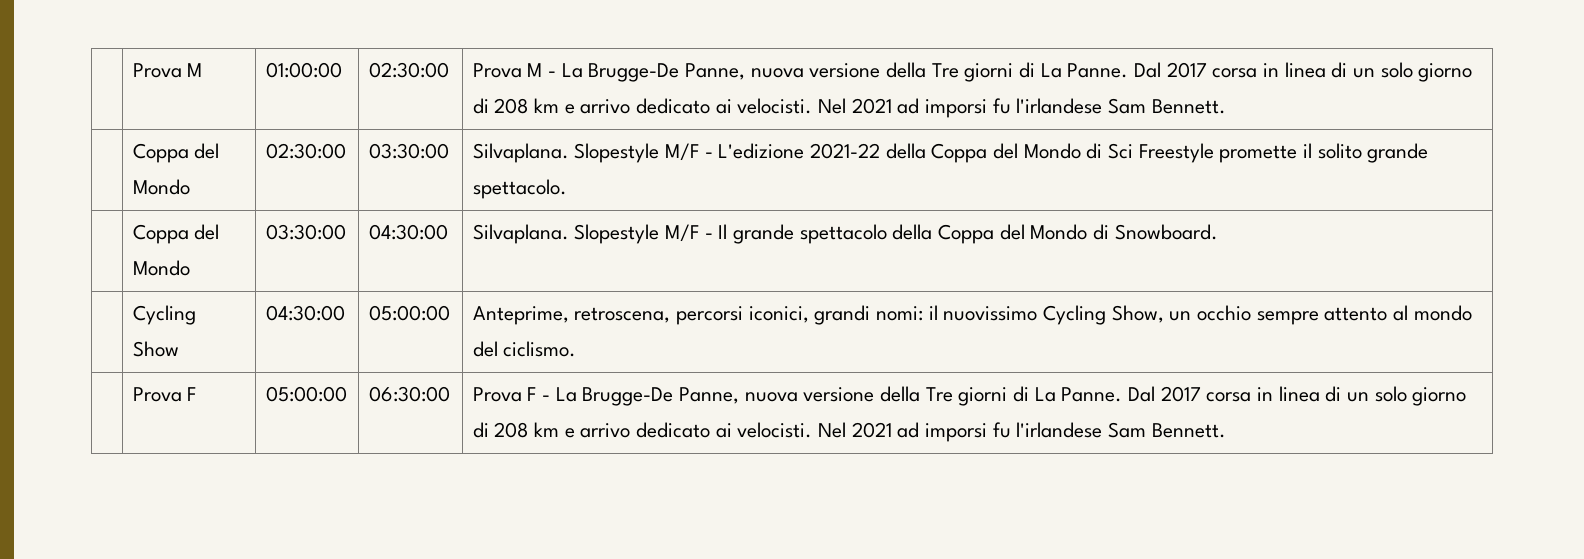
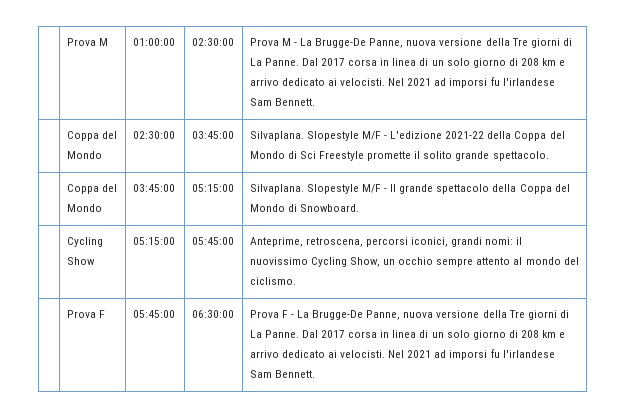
- | Coppa del Mondo | 02:30:00 | 03:30:00 | Silvaplana. Slopestyle M/F - L'edizione 2021-22 della Coppa del Mondo di Sci Freestyle promette il solito grande spettacolo.
+ | Coppa del Mondo | 02:30:00 | 03:45:00 | Silvaplana. Slopestyle M/F - L'edizione 2021-22 della Coppa del Mondo di Sci Freestyle promette il solito grande spettacolo.
- | Coppa del Mondo | 03:30:00 | 04:30:00 | Silvaplana. Slopestyle M/F - Il grande spettacolo della Coppa del Mondo di Snowboard.
+ | Coppa del Mondo | 03:45:00 | 05:15:00 | Silvaplana. Slopestyle M/F - Il grande spettacolo della Coppa del Mondo di Snowboard.
- | Cycling Show | 04:30:00 | 05:00:00 | Anteprime, retroscena, percorsi iconici, grandi nomi: il nuovissimo Cycling Show, un occhio sempre attento al mondo del ciclismo.
+ | Cycling Show | 05:15:00 | 05:45:00 | Anteprime, retroscena, percorsi iconici, grandi nomi: il nuovissimo Cycling Show, un occhio sempre attento al mondo del ciclismo.
- Prova F | 05:00:00
+ Prova F | 05:45:00

